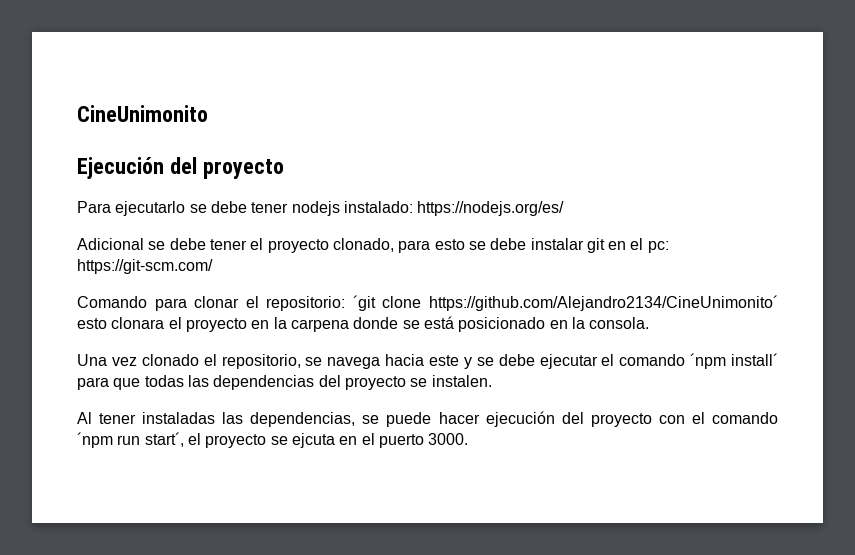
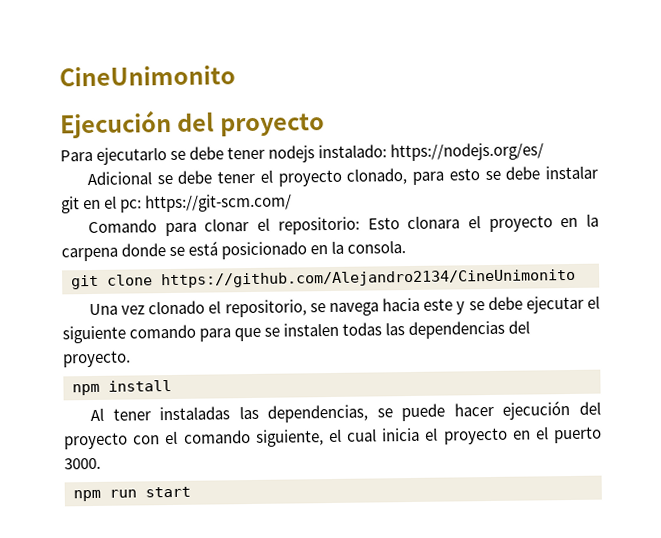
- Comando para clonar el repositorio: ´git clone https://github.com/Alejandro2134/CineUnimonito´ esto clonara el proyecto en la carpena donde se está posicionado en la consola.
+ Comando para clonar el repositorio: Esto clonara el proyecto en la carpena donde se está posicionado en la consola.
+ git clone https://github.com/Alejandro2134/CineUnimonito
- Una vez clonado el repositorio, se navega hacia este y se debe ejecutar el comando ´npm install´ para que todas las dependencias del proyecto se instalen.
+ Una vez clonado el repositorio, se navega hacia este y se debe ejecutar el siguiente comando para que se instalen todas las dependencias del proyecto.
+ npm install
- Al tener instaladas las dependencias, se puede hacer ejecución del proyecto con el comando ´npm run start´, el proyecto se ejcuta en el puerto 3000.
+ Al tener instaladas las dependencias, se puede hacer ejecución del proyecto con el comando siguiente, el cual inicia el proyecto en el puerto 3000.
+ npm run start

